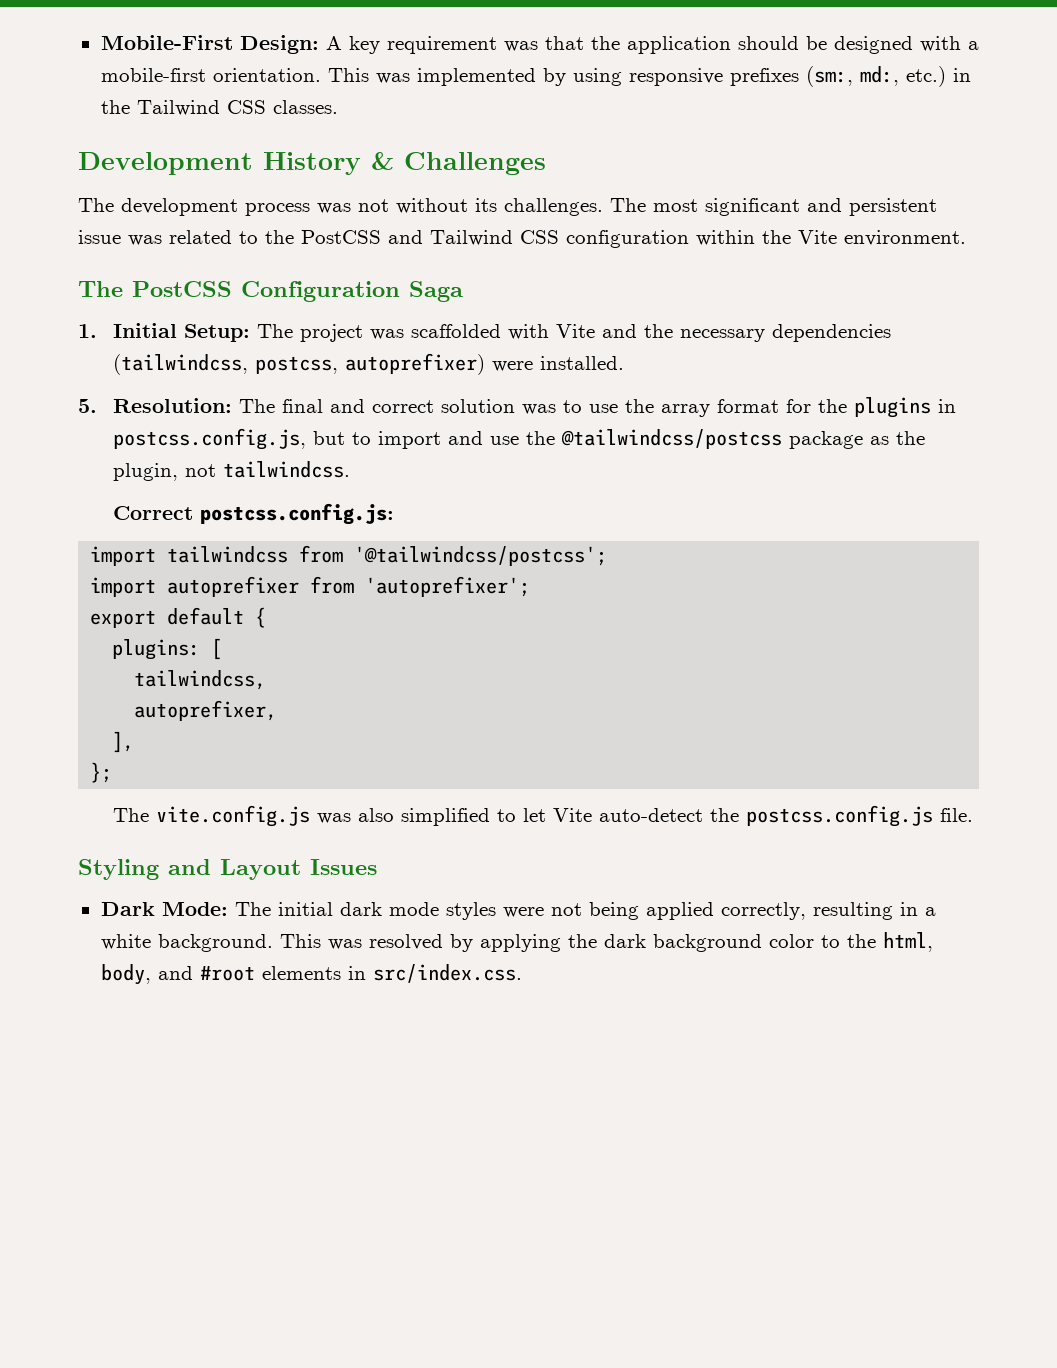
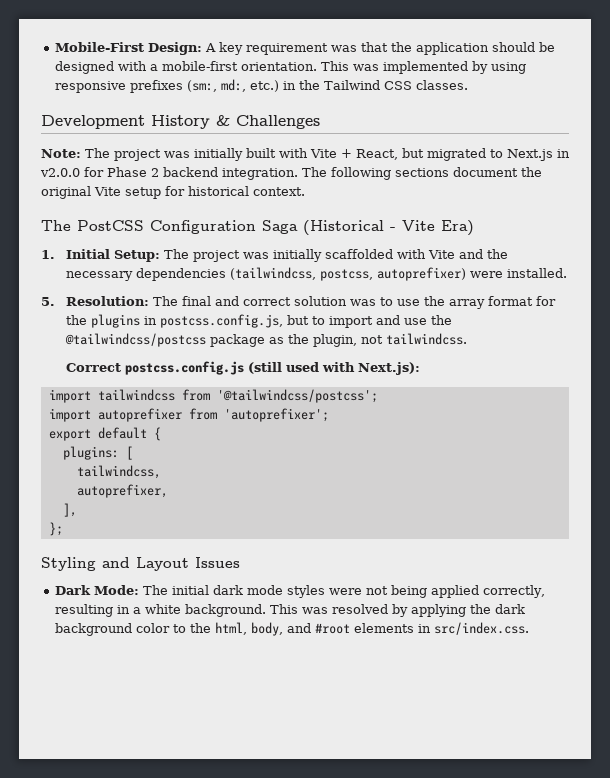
- The development process was not without its challenges. The most significant and persistent issue was related to the PostCSS and Tailwind CSS configuration within the Vite environment.
+ Note: The project was initially built with Vite + React, but migrated to Next.js in v2.0.0 for Phase 2 backend integration. The following sections document the original Vite setup for historical context.
- The PostCSS Configuration Saga
+ The PostCSS Configuration Saga (Historical - Vite Era)
- 1. Initial Setup: The project was scaffolded with Vite and the necessary dependencies (tailwindcss, postcss, autoprefixer) were installed.
+ 1. Initial Setup: The project was initially scaffolded with Vite and the necessary dependencies (tailwindcss, postcss, autoprefixer) were installed.
- Correct postcss.config.js:
+ Correct postcss.config.js (still used with Next.js):
- The vite.config.js was also simplified to let Vite auto-detect the postcss.config.js file.

